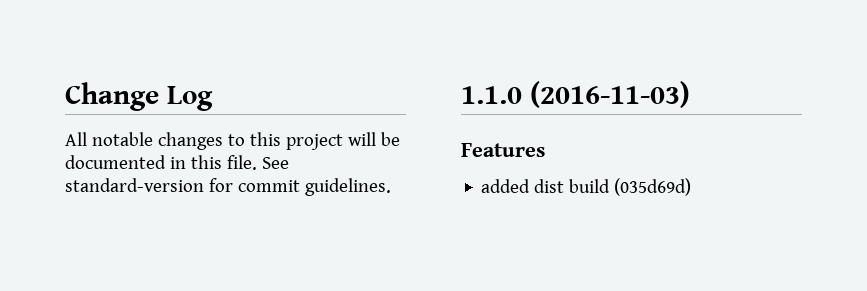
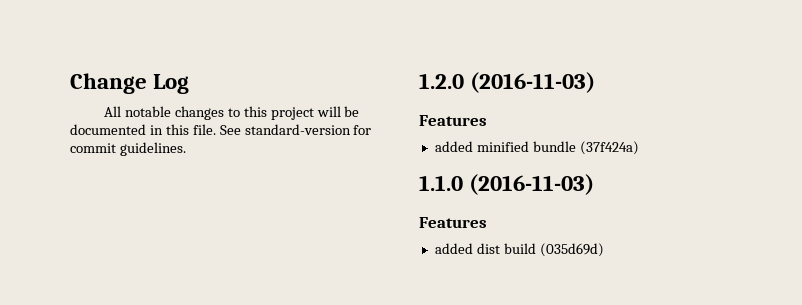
+ 1.2.0 (2016-11-03)
+ Features
+ added minified bundle (37f424a)

